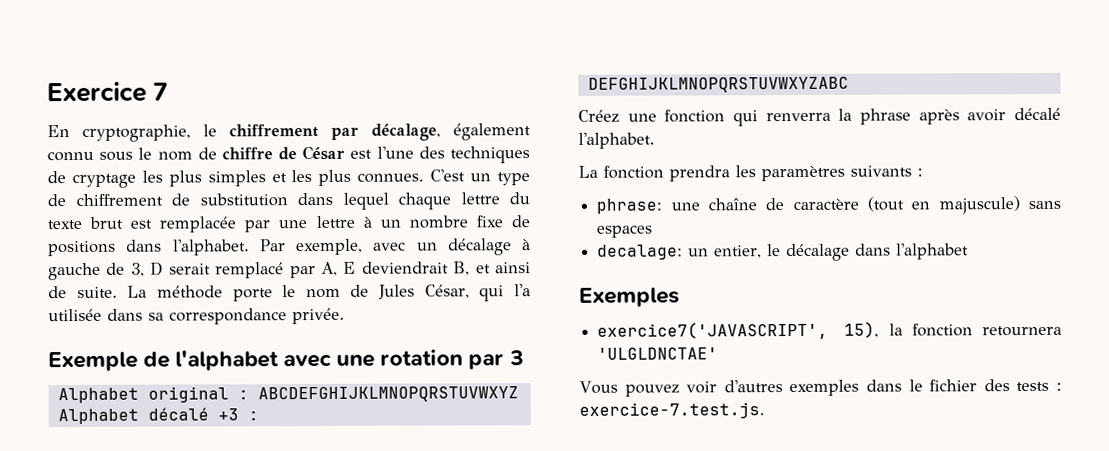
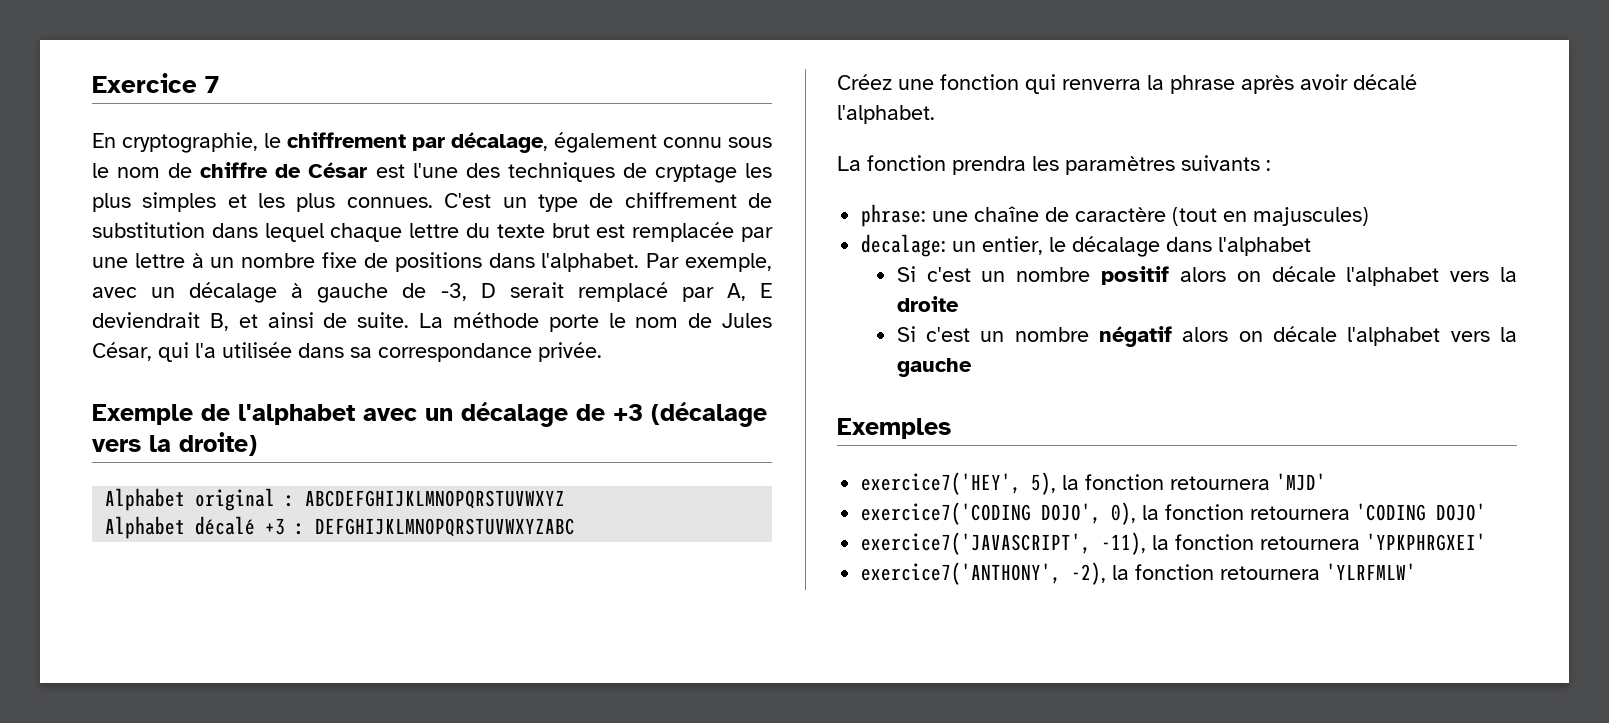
- Par exemple, avec un décalage à gauche de 3, D serait remplacé par A, E deviendrait B, et ainsi de suite.
+ Par exemple, avec un décalage à gauche de -3, D serait remplacé par A, E deviendrait B, et ainsi de suite.
- Exemple de l'alphabet avec une rotation par 3
+ Exemple de l'alphabet avec un décalage de +3 (décalage vers la droite)
- phrase: une chaîne de caractère (tout en majuscule) sans espaces
+ phrase: une chaîne de caractère (tout en majuscules)
+ Si c'est un nombre positif alors on décale l'alphabet vers la droite
+ Si c'est un nombre négatif alors on décale l'alphabet vers la gauche
- exercice7('JAVASCRIPT', 15), la fonction retournera 'ULGLDNCTAE'
- Vous pouvez voir d'autres exemples dans le fichier des tests : exercice-7.test.js.
+ exercice7('HEY', 5), la fonction retournera 'MJD'
+ exercice7('CODING DOJO', 0), la fonction retournera 'CODING DOJO'
+ exercice7('JAVASCRIPT', -11), la fonction retournera 'YPKPHRGXEI'
+ exercice7('ANTHONY', -2), la fonction retournera 'YLRFMLW'

